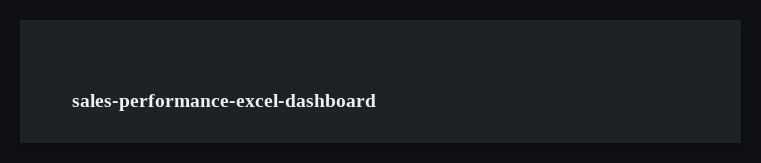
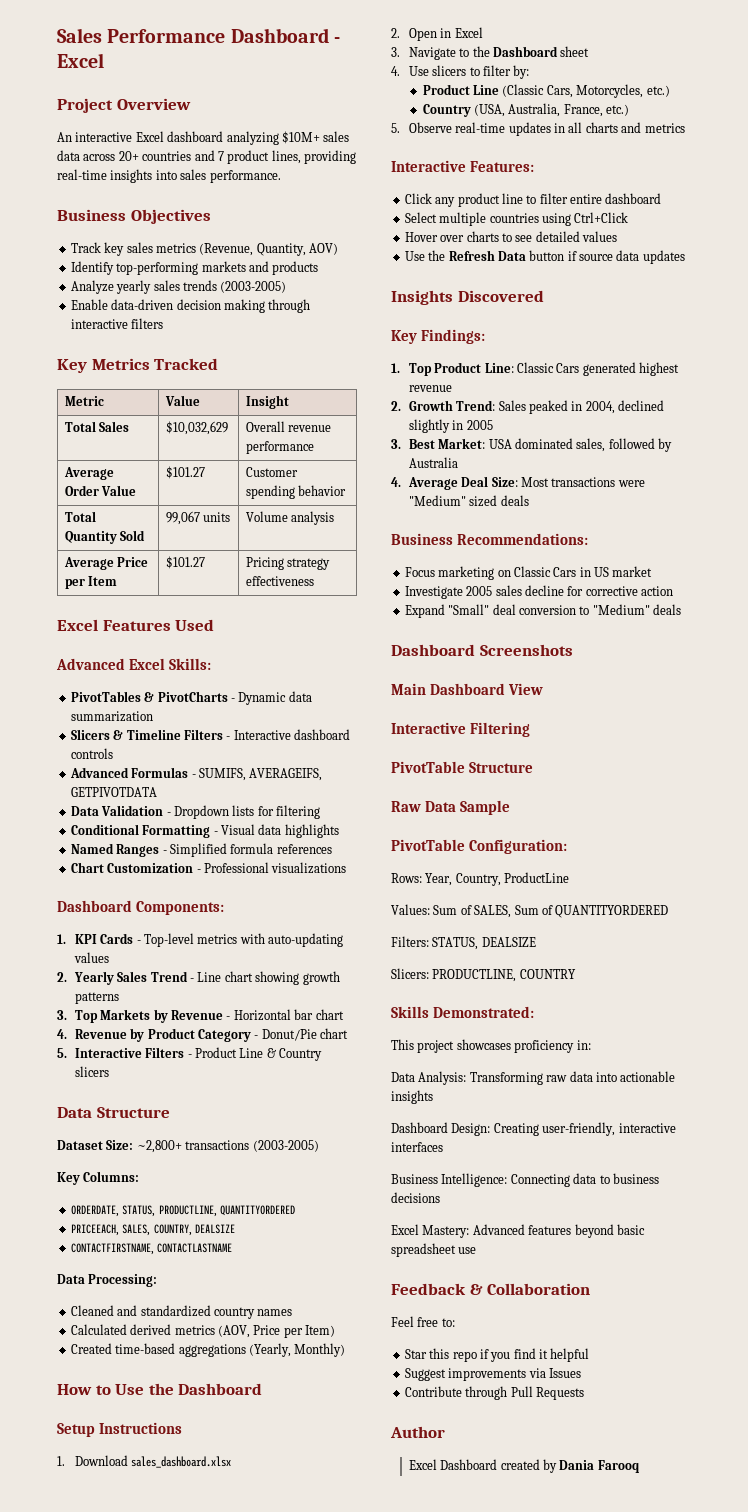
- sales-performance-excel-dashboard
+ Sales Performance Dashboard - Excel
+ Project Overview
+ An interactive Excel dashboard analyzing $10M+ sales data across 20+ countries and 7 product lines, providing real-time insights into sales performance.
+ Business Objectives
+ Track key sales metrics (Revenue, Quantity, AOV)
+ Identify top-performing markets and products
+ Analyze yearly sales trends (2003-2005)
+ Enable data-driven decision making through interactive filters
+ Key Metrics Tracked
+ Metric | Value | Insight
+ Total Sales | $10,032,629 | Overall revenue performance
+ Average Order Value | $101.27 | Customer spending behavior
+ Total Quantity Sold | 99,067 units | Volume analysis
+ Average Price per Item | $101.27 | Pricing strategy effectiveness
+ Excel Features Used
+ Advanced Excel Skills:
+ PivotTables & PivotCharts - Dynamic data summarization
+ Slicers & Timeline Filters - Interactive dashboard controls
+ Advanced Formulas - SUMIFS, AVERAGEIFS, GETPIVOTDATA
+ Data Validation - Dropdown lists for filtering
+ Conditional Formatting - Visual data highlights
+ Named Ranges - Simplified formula references
+ Chart Customization - Professional visualizations
+ Dashboard Components:
+ 1. KPI Cards - Top-level metrics with auto-updating values
+ 2. Yearly Sales Trend - Line chart showing growth patterns
+ 3. Top Markets by Revenue - Horizontal bar chart
+ 4. Revenue by Product Category - Donut/Pie chart
+ 5. Interactive Filters - Product Line & Country slicers
+ Data Structure
+ Dataset Size: ~2,800+ transactions (2003-2005)
+ Key Columns:
+ ORDERDATE, STATUS, PRODUCTLINE, QUANTITYORDERED
+ PRICEEACH, SALES, COUNTRY, DEALSIZE
+ CONTACTFIRSTNAME, CONTACTLASTNAME
+ Data Processing:
+ Cleaned and standardized country names
+ Calculated derived metrics (AOV, Price per Item)
+ Created time-based aggregations (Yearly, Monthly)
+ How to Use the Dashboard
+ Setup Instructions
+ 1. Download sales_dashboard.xlsx
+ 2. Open in Excel
+ 3. Navigate to the Dashboard sheet
+ 4. Use slicers to filter by:
+ Product Line (Classic Cars, Motorcycles, etc.)
+ Country (USA, Australia, France, etc.)
+ 5. Observe real-time updates in all charts and metrics
+ Interactive Features:
+ Click any product line to filter entire dashboard
+ Select multiple countries using Ctrl+Click
+ Hover over charts to see detailed values
+ Use the Refresh Data button if source data updates
+ Insights Discovered
+ Key Findings:
+ 1. Top Product Line: Classic Cars generated highest revenue
+ 2. Growth Trend: Sales peaked in 2004, declined slightly in 2005
+ 3. Best Market: USA dominated sales, followed by Australia
+ 4. Average Deal Size: Most transactions were "Medium" sized deals
+ Business Recommendations:
+ Focus marketing on Classic Cars in US market
+ Investigate 2005 sales decline for corrective action
+ Expand "Small" deal conversion to "Medium" deals
+ Dashboard Screenshots
+ Main Dashboard View
+ Interactive Filtering
+ PivotTable Structure
+ Raw Data Sample
+ PivotTable Configuration:
+ Rows: Year, Country, ProductLine
+ Values: Sum of SALES, Sum of QUANTITYORDERED
+ Filters: STATUS, DEALSIZE
+ Slicers: PRODUCTLINE, COUNTRY
+ Skills Demonstrated:
+ This project showcases proficiency in:
+ Data Analysis: Transforming raw data into actionable insights
+ Dashboard Design: Creating user-friendly, interactive interfaces
+ Business Intelligence: Connecting data to business decisions
+ Excel Mastery: Advanced features beyond basic spreadsheet use
+ Feedback & Collaboration
+ Feel free to:
+ Star this repo if you find it helpful
+ Suggest improvements via Issues
+ Contribute through Pull Requests
+ Author
+ Excel Dashboard created by Dania Farooq

